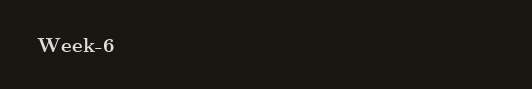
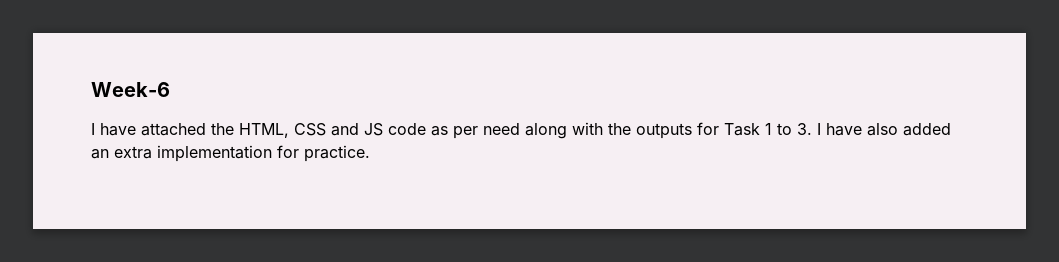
+ I have attached the HTML, CSS and JS code as per need along with the outputs for Task 1 to 3. I have also added an extra implementation for practice.

